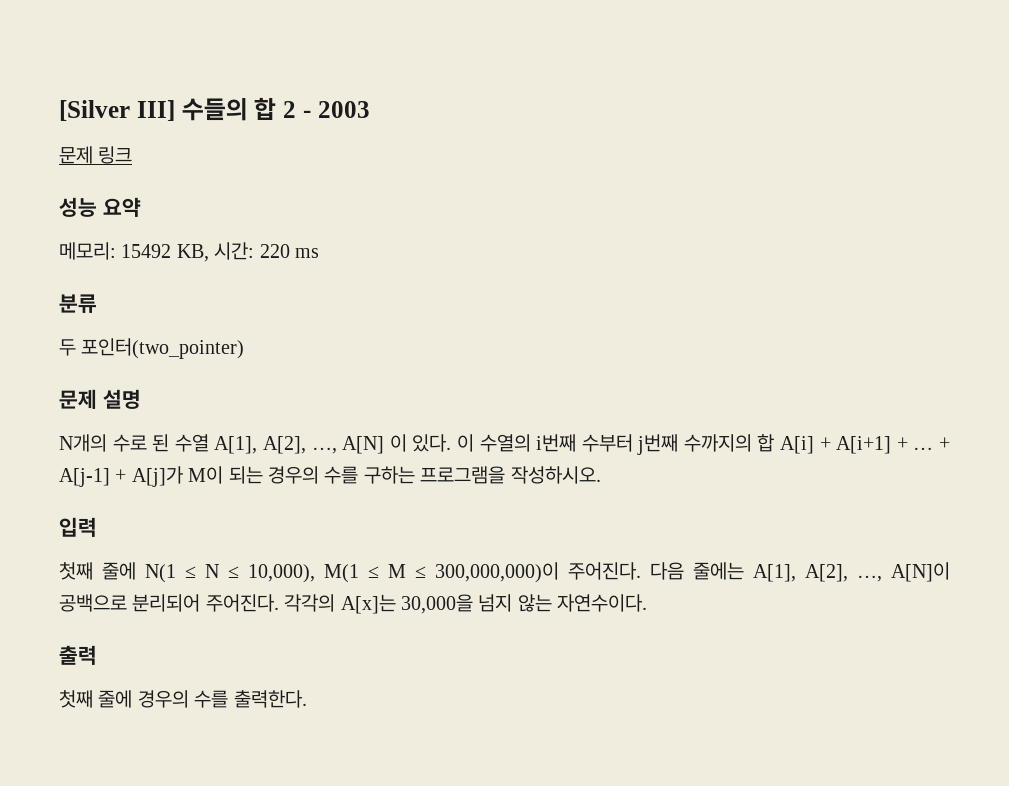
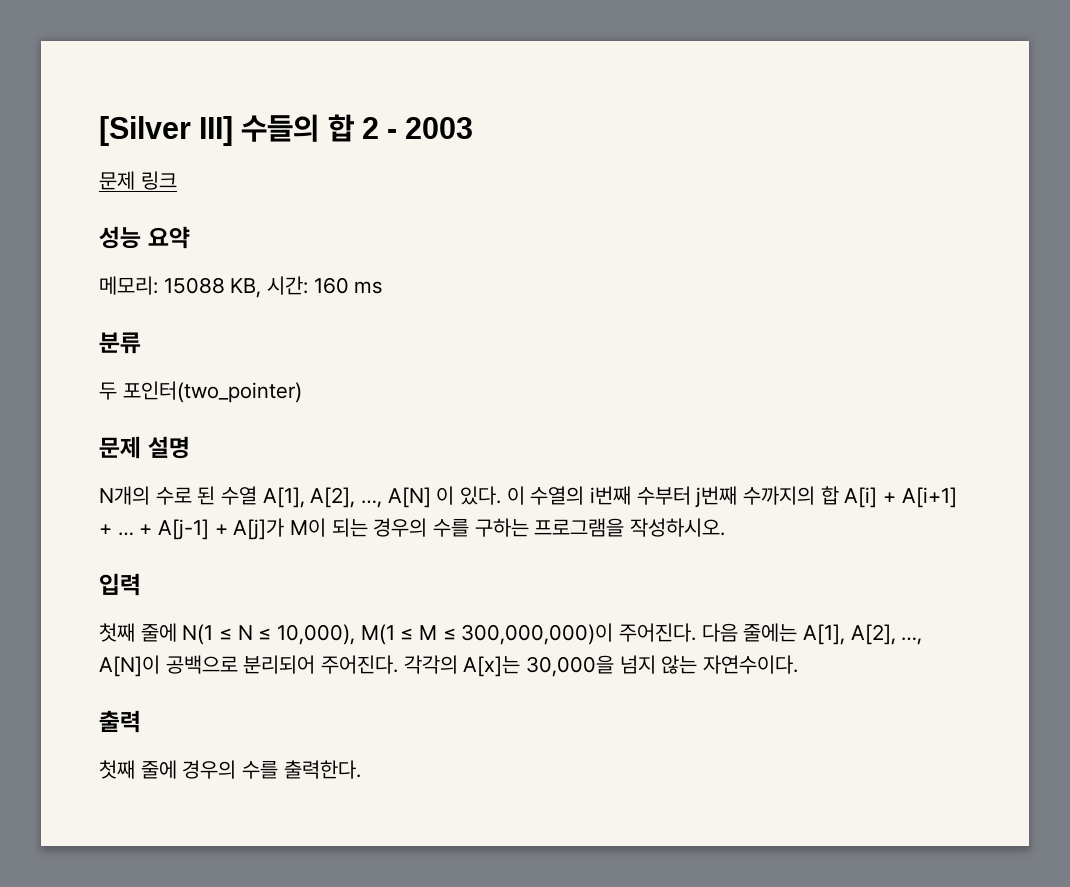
- 메모리: 15492 KB, 시간: 220 ms
+ 메모리: 15088 KB, 시간: 160 ms

